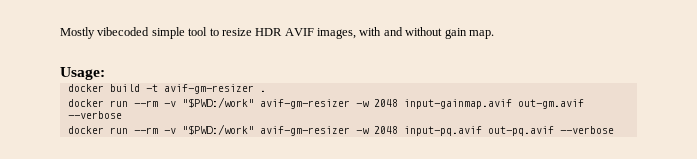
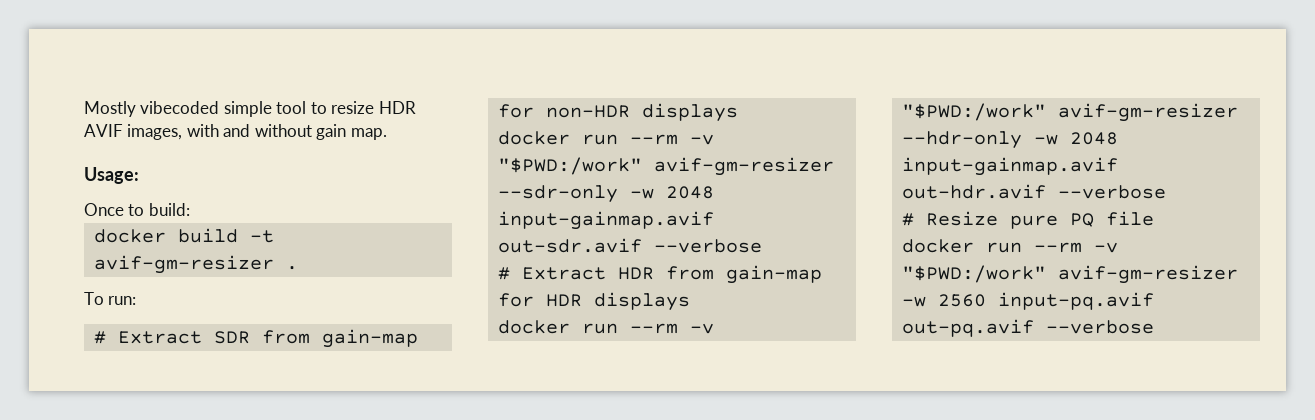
+ Once to build:
- docker run --rm -v "$PWD:/work" avif-gm-resizer -w 2048 input-gainmap.avif out-gm.avif --verbose
- docker run --rm -v "$PWD:/work" avif-gm-resizer -w 2048 input-pq.avif out-pq.avif --verbose
+ To run:
+ # Extract SDR from gain-map for non-HDR displays
+ docker run --rm -v "$PWD:/work" avif-gm-resizer --sdr-only -w 2048 input-gainmap.avif out-sdr.avif --verbose
+ # Extract HDR from gain-map for HDR displays
+ docker run --rm -v "$PWD:/work" avif-gm-resizer --hdr-only -w 2048 input-gainmap.avif out-hdr.avif --verbose
+ # Resize pure PQ file
+ docker run --rm -v "$PWD:/work" avif-gm-resizer -w 2560 input-pq.avif out-pq.avif --verbose

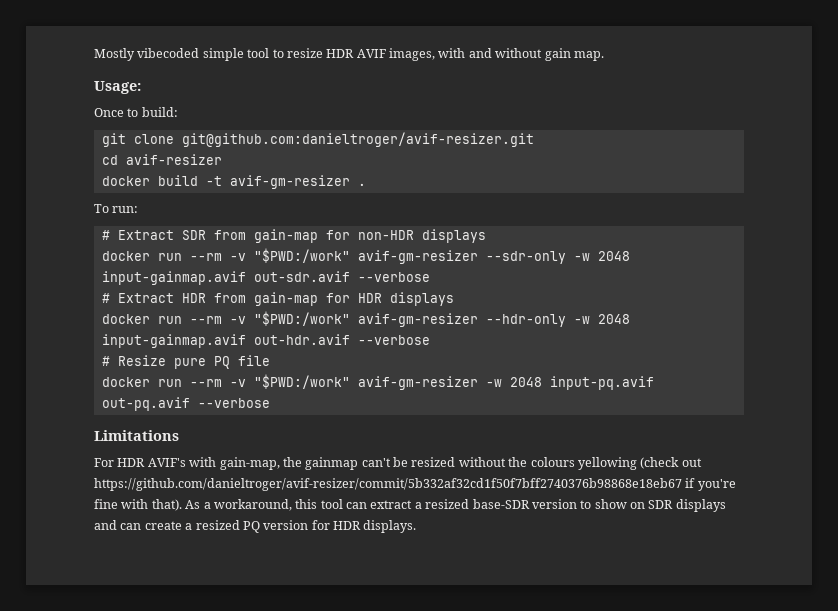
+ git clone git@github.com:danieltroger/avif-resizer.git
+ cd avif-resizer
- docker run --rm -v "$PWD:/work" avif-gm-resizer -w 2560 input-pq.avif out-pq.avif --verbose
+ docker run --rm -v "$PWD:/work" avif-gm-resizer -w 2048 input-pq.avif out-pq.avif --verbose
+ Limitations
+ For HDR AVIF's with gain-map, the gainmap can't be resized without the colours yellowing (check out https://github.com/danieltroger/avif-resizer/commit/5b332af32cd1f50f7bff2740376b98868e18eb67 if you're fine with that). As a workaround, this tool can extract a resized base-SDR version to show on SDR displays and can create a resized PQ version for HDR displays.

